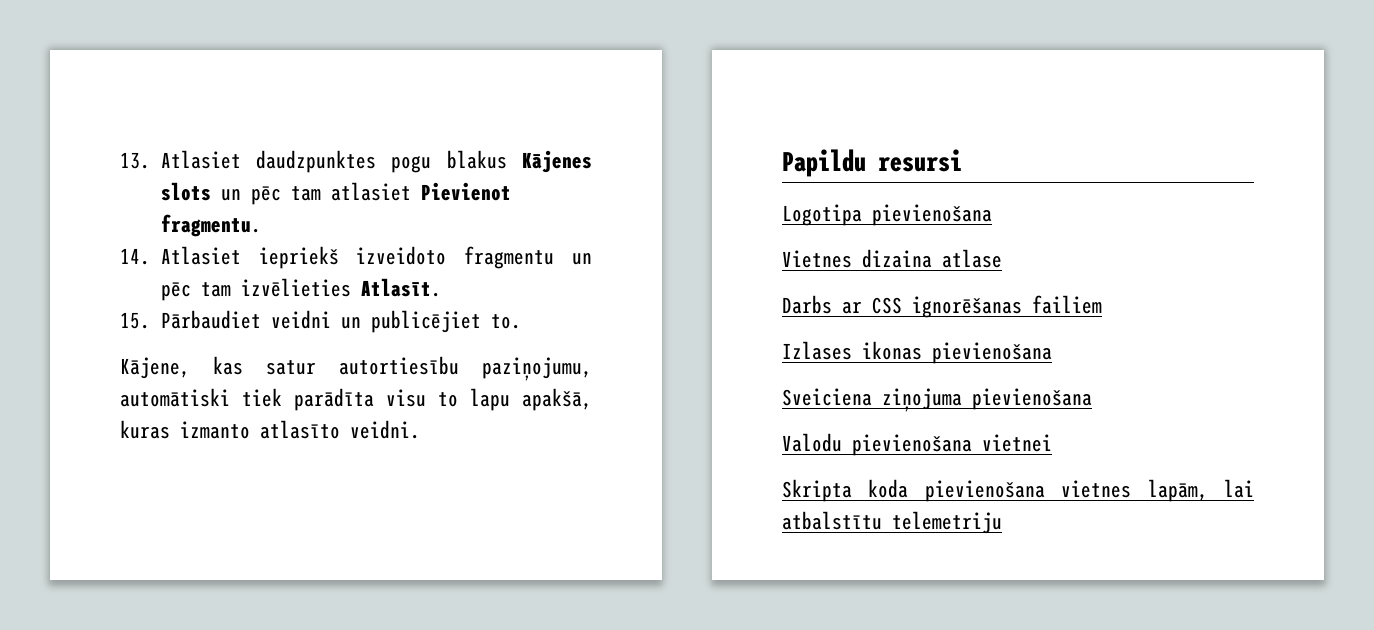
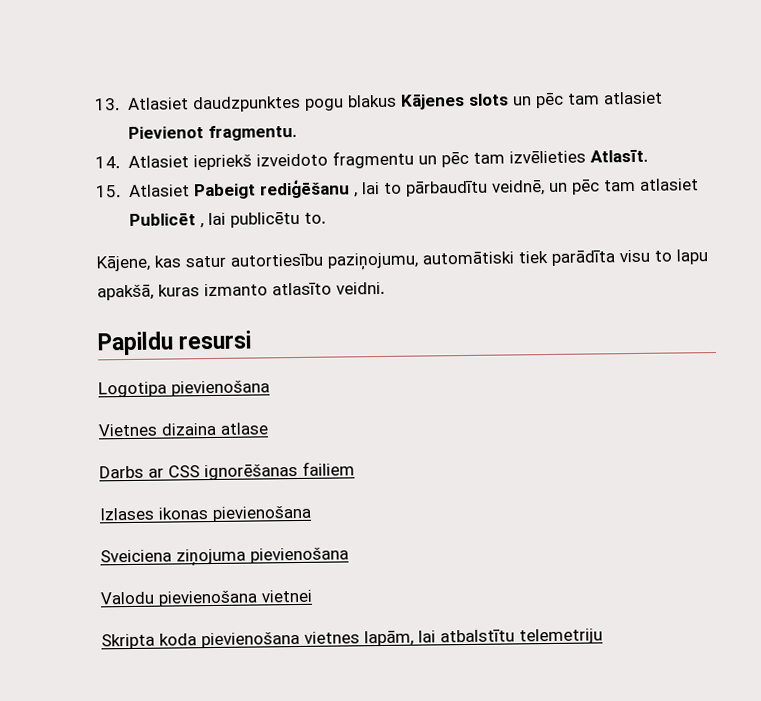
- 15. Pārbaudiet veidni un publicējiet to.
+ 15. Atlasiet Pabeigt rediģēšanu , lai to pārbaudītu veidnē, un pēc tam atlasiet Publicēt , lai publicētu to.

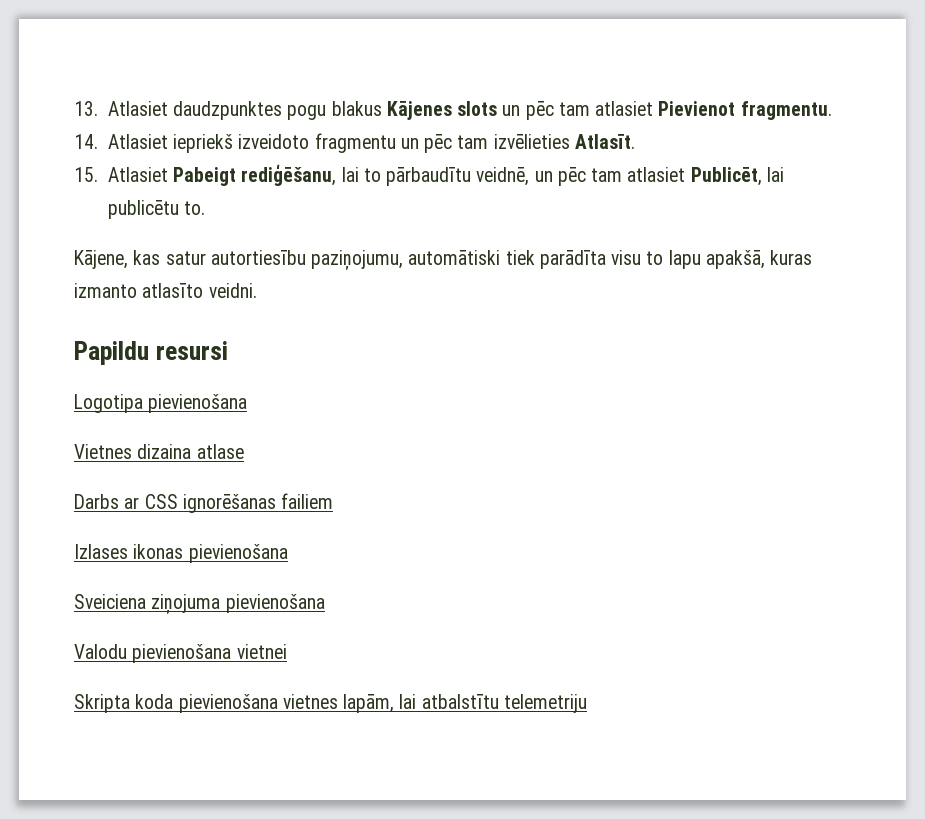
- 15. Atlasiet Pabeigt rediģēšanu , lai to pārbaudītu veidnē, un pēc tam atlasiet Publicēt , lai publicētu to.
+ 15. Atlasiet Pabeigt rediģēšanu, lai to pārbaudītu veidnē, un pēc tam atlasiet Publicēt, lai publicētu to.

